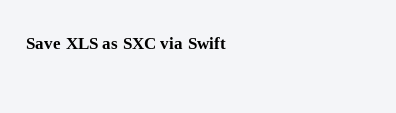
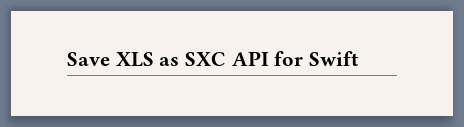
- Save XLS as SXC via Swift
+ Save XLS as SXC API for Swift

